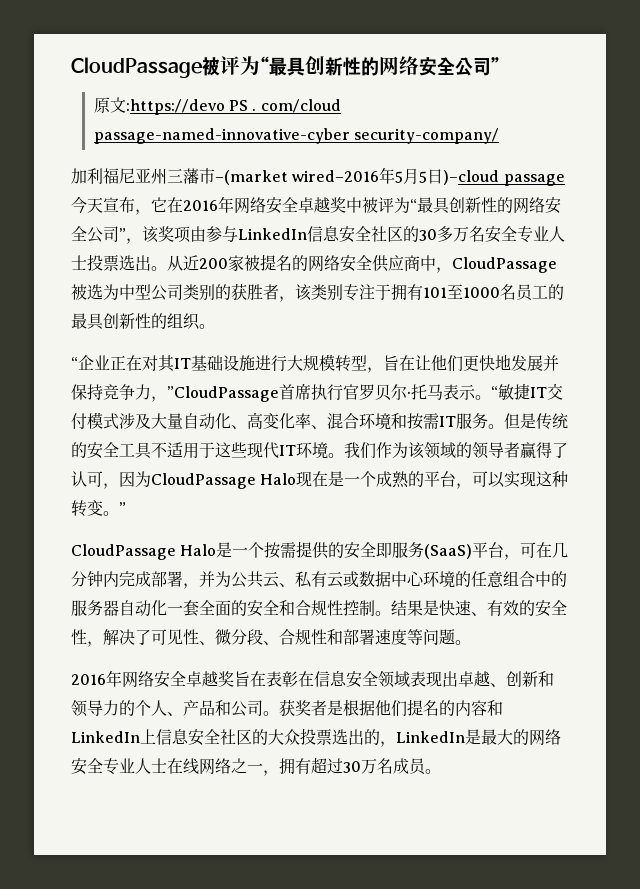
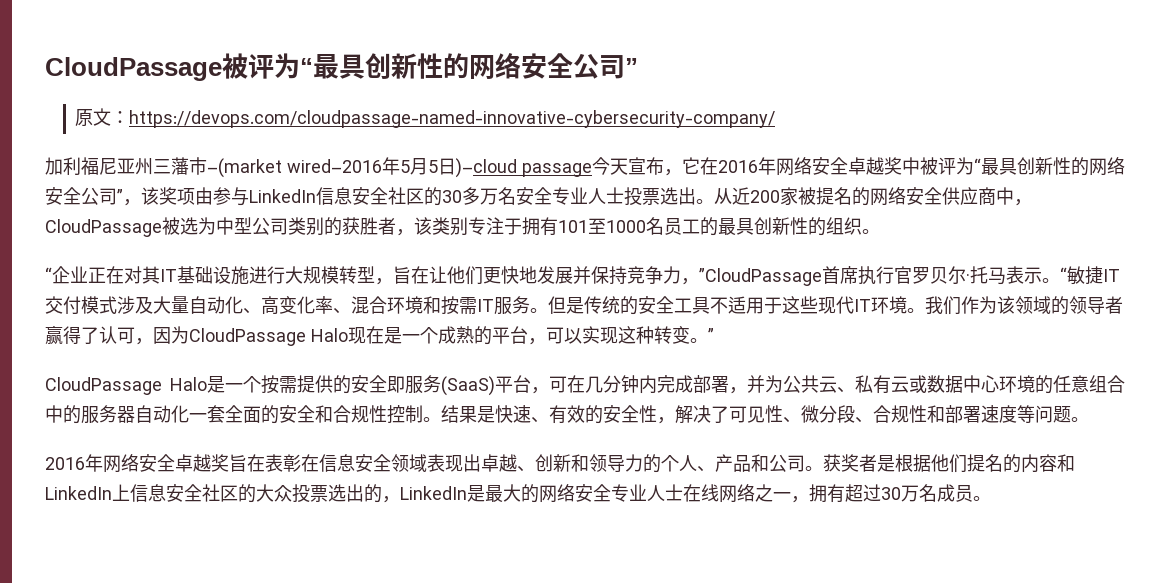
- 原文:https://devo PS . com/cloud passage-named-innovative-cyber security-company/
+ 原文：https://devops.com/cloudpassage-named-innovative-cybersecurity-company/

